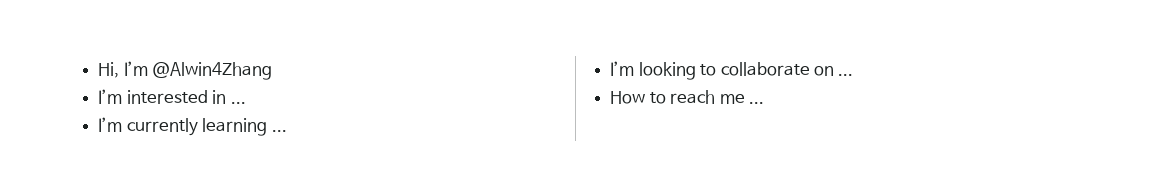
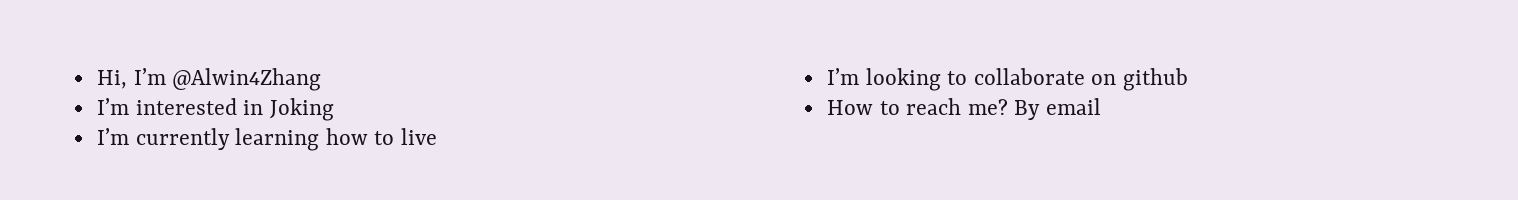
- I’m interested in ...
+ I’m interested in Joking
- I’m currently learning ...
+ I’m currently learning how to live
- I’m looking to collaborate on ...
+ I’m looking to collaborate on github
- How to reach me ...
+ How to reach me? By email

